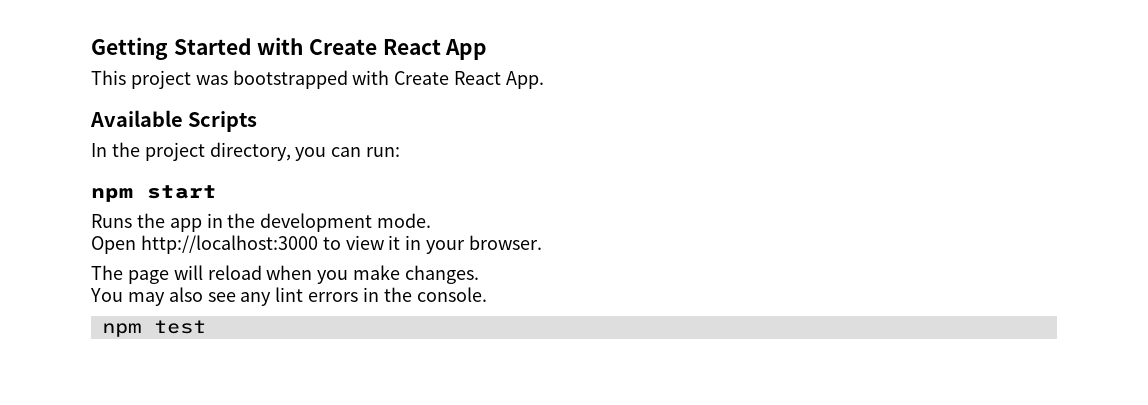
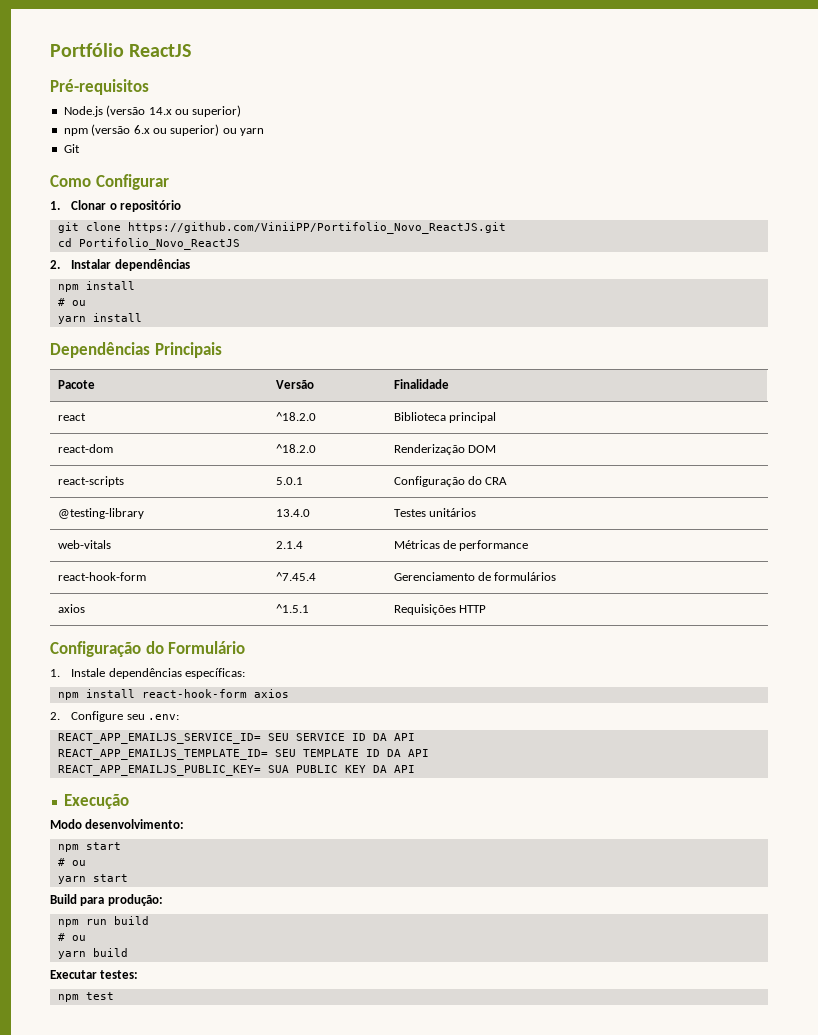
- Getting Started with Create React App
- This project was bootstrapped with Create React App.
- Available Scripts
- In the project directory, you can run:
+ Portfólio ReactJS
+ Pré-requisitos
+ Node.js (versão 14.x ou superior)
+ npm (versão 6.x ou superior) ou yarn
+ Git
+ Como Configurar
+ 1. Clonar o repositório
+ git clone https://github.com/ViniiPP/Portifolio_Novo_ReactJS.git
+ cd Portifolio_Novo_ReactJS
+ 2. Instalar dependências
+ npm install
+ # ou
+ yarn install
+ Dependências Principais
+ Pacote | Versão | Finalidade
+ react | ^18.2.0 | Biblioteca principal
+ react-dom | ^18.2.0 | Renderização DOM
+ react-scripts | 5.0.1 | Configuração do CRA
+ @testing-library | 13.4.0 | Testes unitários
+ web-vitals | 2.1.4 | Métricas de performance
+ react-hook-form | ^7.45.4 | Gerenciamento de formulários
+ axios | ^1.5.1 | Requisições HTTP
+ Configuração do Formulário
+ 1. Instale dependências específicas:
+ npm install react-hook-form axios
+ 2. Configure seu .env:
+ REACT_APP_EMAILJS_SERVICE_ID= SEU SERVICE ID DA API
+ REACT_APP_EMAILJS_TEMPLATE_ID= SEU TEMPLATE ID DA API
+ REACT_APP_EMAILJS_PUBLIC_KEY= SUA PUBLIC KEY DA API
+ Execução
+ Modo desenvolvimento:
  npm start
- Runs the app in the development mode.
- Open http://localhost:3000 to view it in your browser.
- The page will reload when you make changes.
- You may also see any lint errors in the console.
+ # ou
+ yarn start
+ Build para produção:
+ npm run build
+ # ou
+ yarn build
+ Executar testes:

